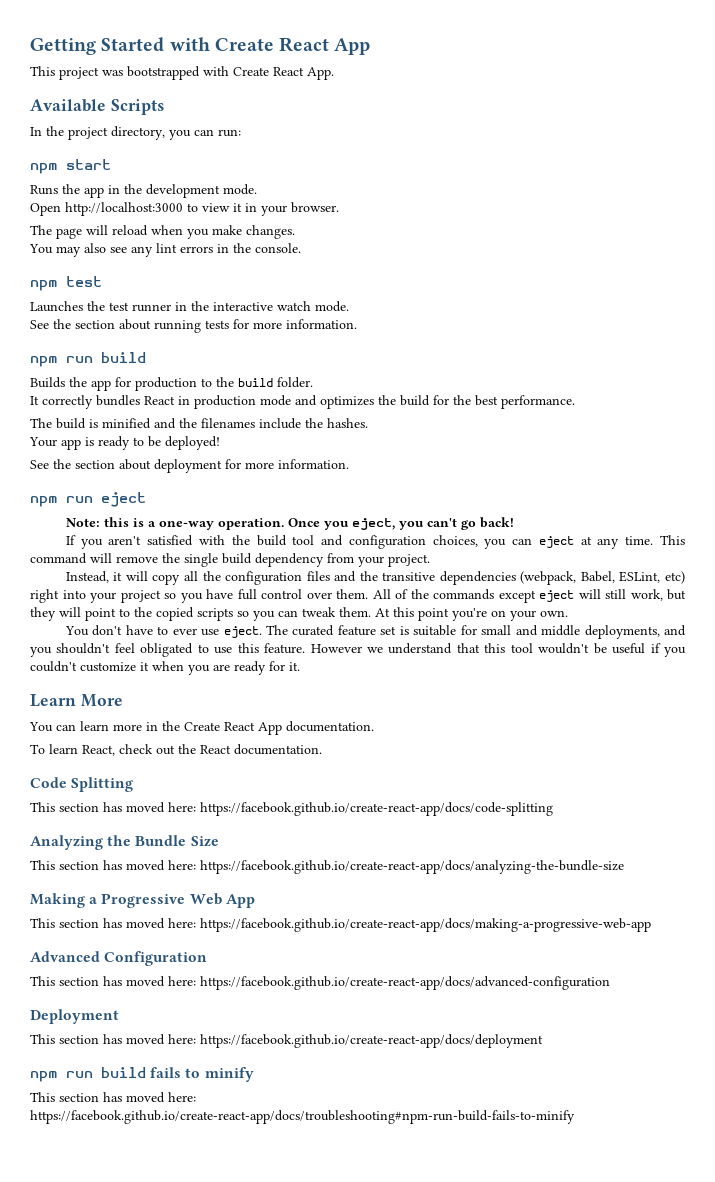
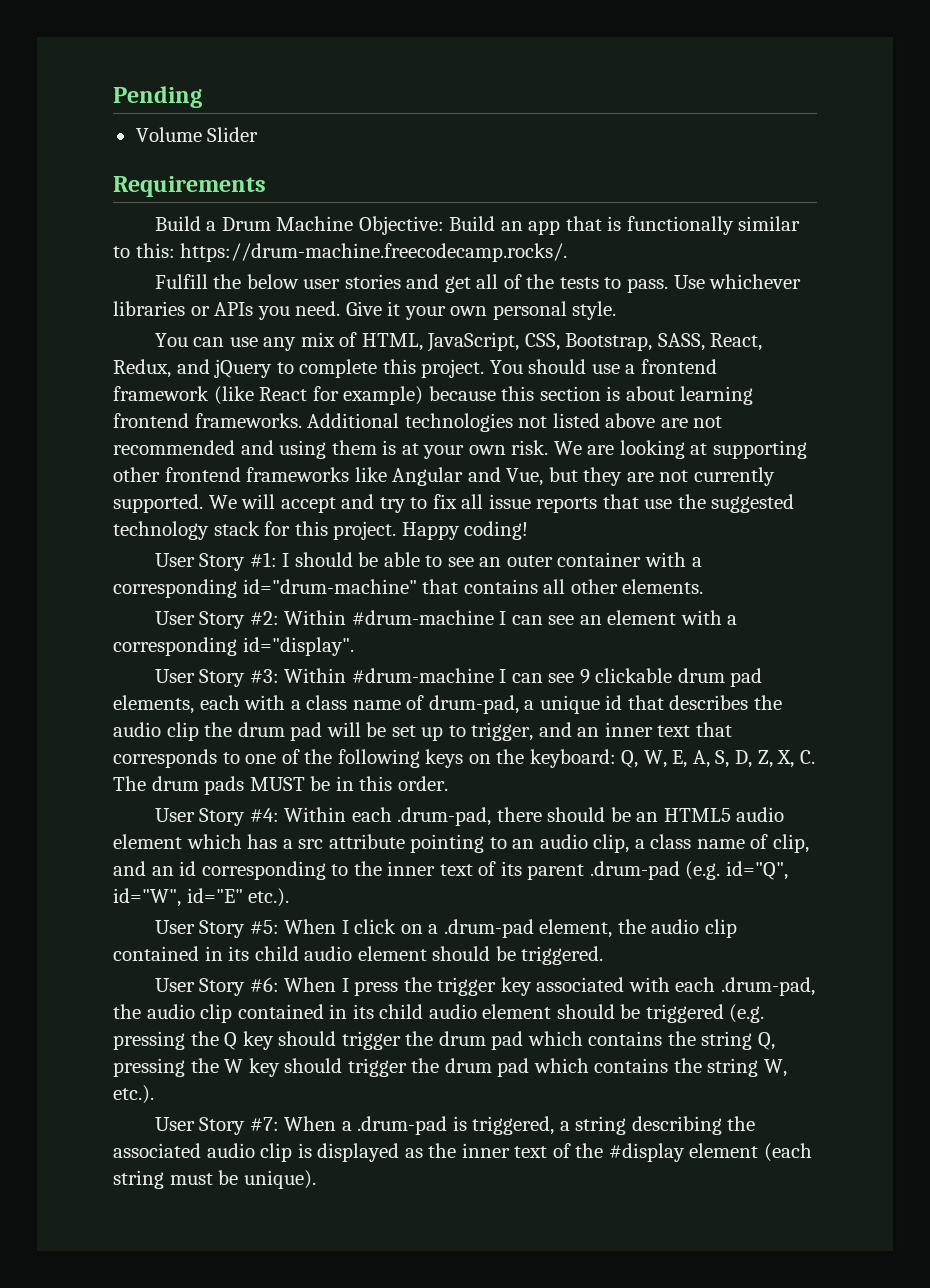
- Getting Started with Create React App
- This project was bootstrapped with Create React App.
- Available Scripts
- In the project directory, you can run:
- npm start
- Runs the app in the development mode.
- Open http://localhost:3000 to view it in your browser.
- The page will reload when you make changes.
- You may also see any lint errors in the console.
- npm test
- Launches the test runner in the interactive watch mode.
- See the section about running tests for more information.
- npm run build
- Builds the app for production to the build folder.
- It correctly bundles React in production mode and optimizes the build for the best performance.
- The build is minified and the filenames include the hashes.
- Your app is ready to be deployed!
- See the section about deployment for more information.
- npm run eject
- Note: this is a one-way operation. Once you eject, you can't go back!
- If you aren't satisfied with the build tool and configuration choices, you can eject at any time. This command will remove the single build dependency from your project.
- Instead, it will copy all the configuration files and the transitive dependencies (webpack, Babel, ESLint, etc) right into your project so you have full control over them. All of the commands except eject will still work, but they will point to the copied scripts so you can tweak them. At this point you're on your own.
- You don't have to ever use eject. The curated feature set is suitable for small and middle deployments, and you shouldn't feel obligated to use this feature. However we understand that this tool wouldn't be useful if you couldn't customize it when you are ready for it.
- Learn More
- You can learn more in the Create React App documentation.
- To learn React, check out the React documentation.
- Code Splitting
- This section has moved here: https://facebook.github.io/create-react-app/docs/code-splitting
- Analyzing the Bundle Size
- This section has moved here: https://facebook.github.io/create-react-app/docs/analyzing-the-bundle-size
- Making a Progressive Web App
- This section has moved here: https://facebook.github.io/create-react-app/docs/making-a-progressive-web-app
- Advanced Configuration
- This section has moved here: https://facebook.github.io/create-react-app/docs/advanced-configuration
- Deployment
- This section has moved here: https://facebook.github.io/create-react-app/docs/deployment
- npm run build fails to minify
- This section has moved here: https://facebook.github.io/create-react-app/docs/troubleshooting#npm-run-build-fails-to-minify
+ Pending
+ Volume Slider
+ Requirements
+ Build a Drum Machine Objective: Build an app that is functionally similar to this: https://drum-machine.freecodecamp.rocks/.
+ Fulfill the below user stories and get all of the tests to pass. Use whichever libraries or APIs you need. Give it your own personal style.
+ You can use any mix of HTML, JavaScript, CSS, Bootstrap, SASS, React, Redux, and jQuery to complete this project. You should use a frontend framework (like React for example) because this section is about learning frontend frameworks. Additional technologies not listed above are not recommended and using them is at your own risk. We are looking at supporting other frontend frameworks like Angular and Vue, but they are not currently supported. We will accept and try to fix all issue reports that use the suggested technology stack for this project. Happy coding!
+ User Story #1: I should be able to see an outer container with a corresponding id="drum-machine" that contains all other elements.
+ User Story #2: Within #drum-machine I can see an element with a corresponding id="display".
+ User Story #3: Within #drum-machine I can see 9 clickable drum pad elements, each with a class name of drum-pad, a unique id that describes the audio clip the drum pad will be set up to trigger, and an inner text that corresponds to one of the following keys on the keyboard: Q, W, E, A, S, D, Z, X, C. The drum pads MUST be in this order.
+ User Story #4: Within each .drum-pad, there should be an HTML5 audio element which has a src attribute pointing to an audio clip, a class name of clip, and an id corresponding to the inner text of its parent .drum-pad (e.g. id="Q", id="W", id="E" etc.).
+ User Story #5: When I click on a .drum-pad element, the audio clip contained in its child audio element should be triggered.
+ User Story #6: When I press the trigger key associated with each .drum-pad, the audio clip contained in its child audio element should be triggered (e.g. pressing the Q key should trigger the drum pad which contains the string Q, pressing the W key should trigger the drum pad which contains the string W, etc.).
+ User Story #7: When a .drum-pad is triggered, a string describing the associated audio clip is displayed as the inner text of the #display element (each string must be unique).

